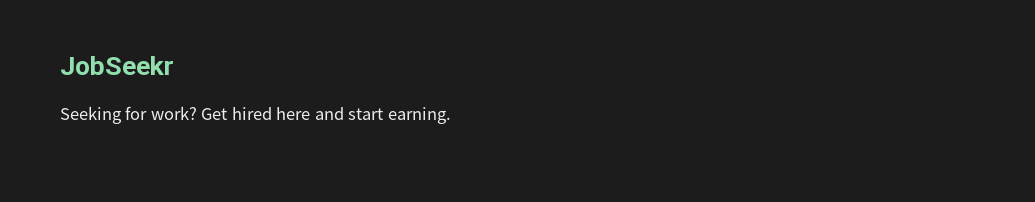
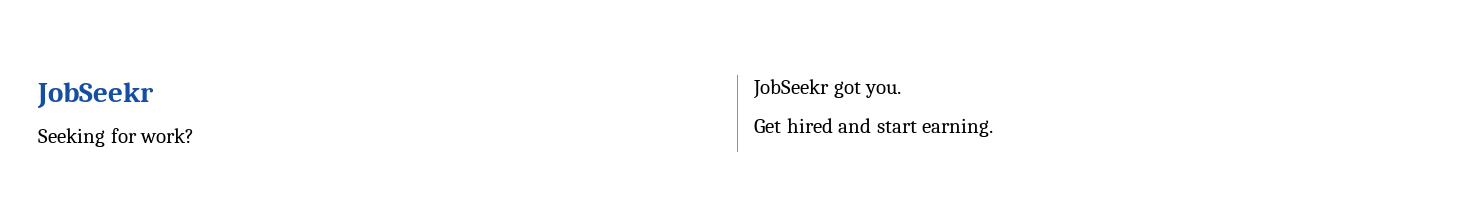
- Seeking for work? Get hired here and start earning.
+ Seeking for work?
+ JobSeekr got you.
+ Get hired and start earning.

